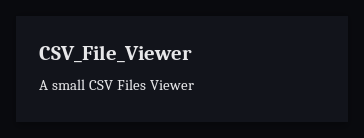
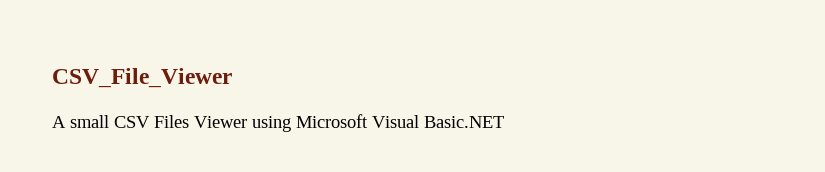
- A small CSV Files Viewer
+ A small CSV Files Viewer using Microsoft Visual Basic.NET

